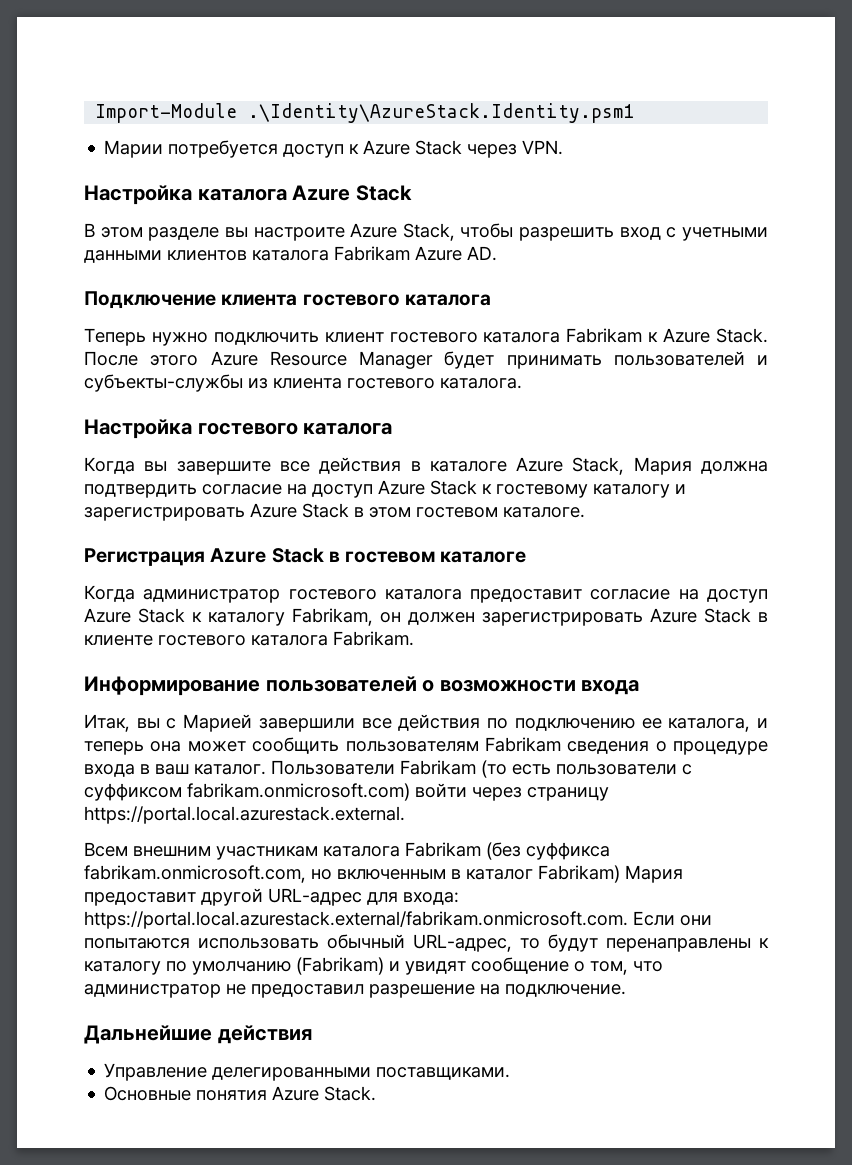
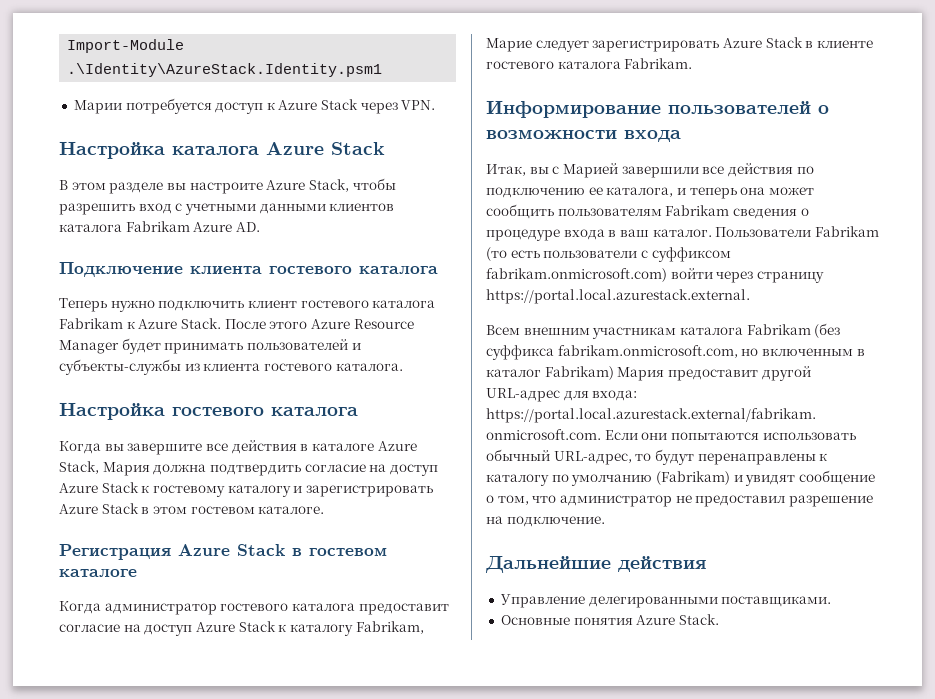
- Когда администратор гостевого каталога предоставит согласие на доступ Azure Stack к каталогу Fabrikam, он должен зарегистрировать Azure Stack в клиенте гостевого каталога Fabrikam.
+ Когда администратор гостевого каталога предоставит согласие на доступ Azure Stack к каталогу Fabrikam, Марие следует зарегистрировать Azure Stack в клиенте гостевого каталога Fabrikam.

